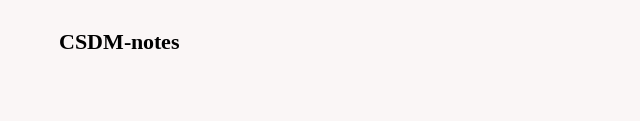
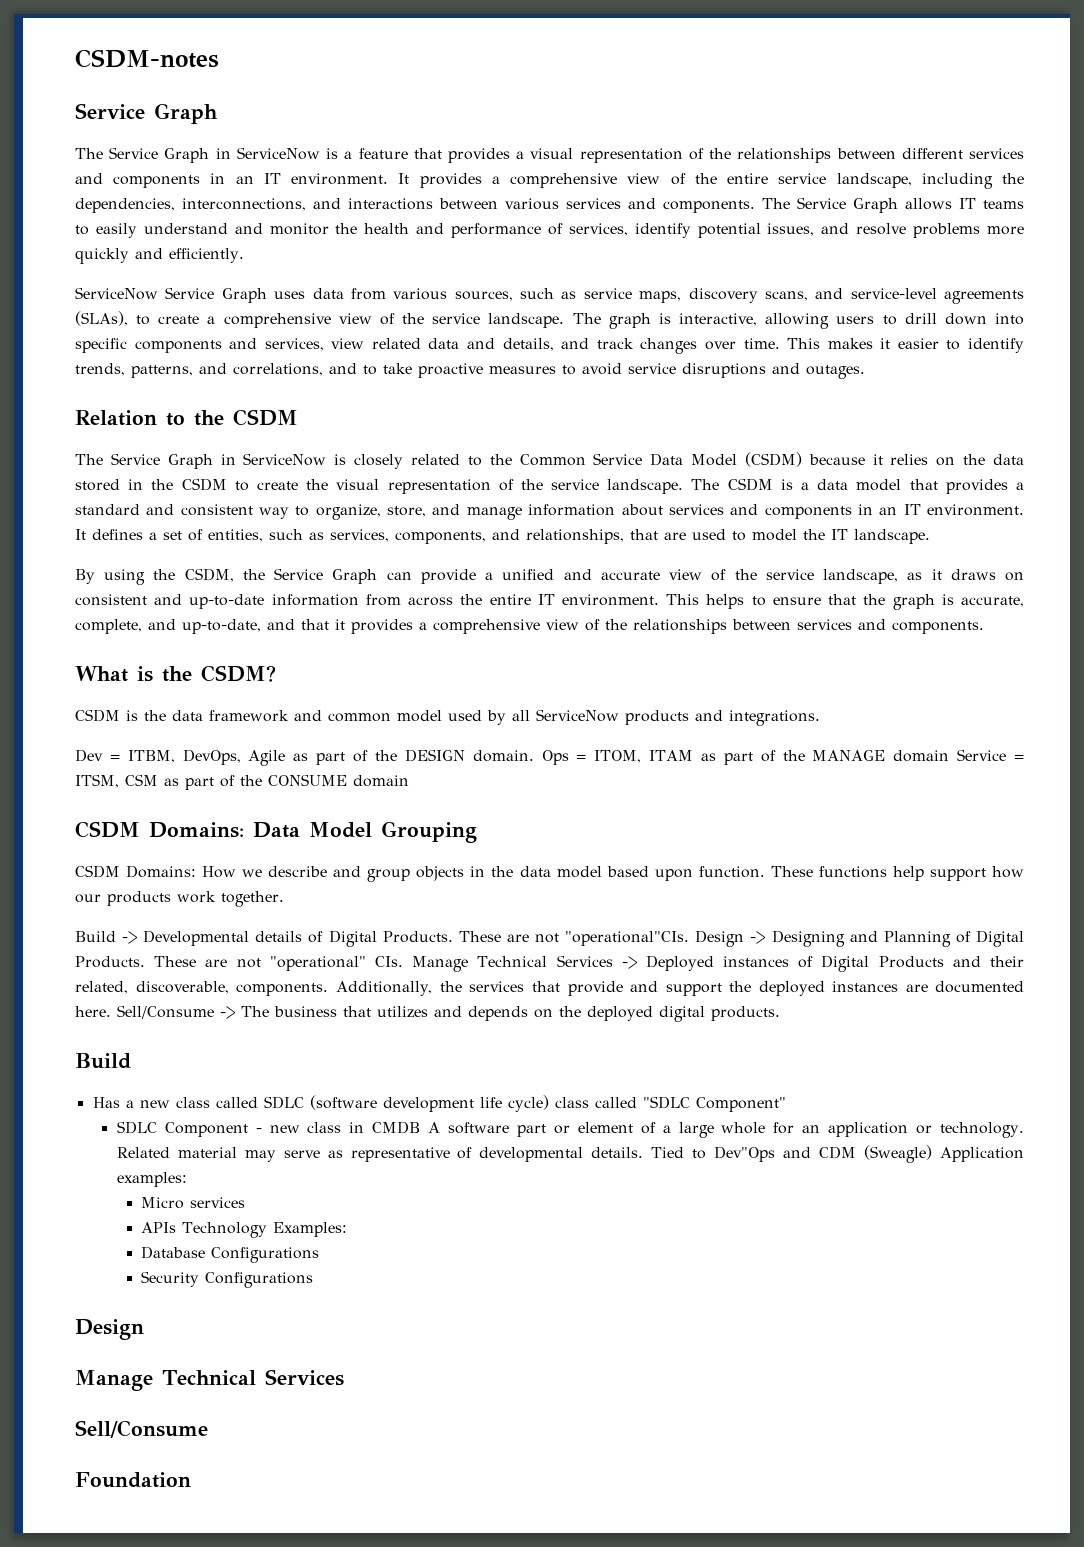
  CSDM-notes
+ Service Graph
+ The Service Graph in ServiceNow is a feature that provides a visual representation of the relationships between different services and components in an IT environment. It provides a comprehensive view of the entire service landscape, including the dependencies, interconnections, and interactions between various services and components. The Service Graph allows IT teams to easily understand and monitor the health and performance of services, identify potential issues, and resolve problems more quickly and efficiently.
+ ServiceNow Service Graph uses data from various sources, such as service maps, discovery scans, and service-level agreements (SLAs), to create a comprehensive view of the service landscape. The graph is interactive, allowing users to drill down into specific components and services, view related data and details, and track changes over time. This makes it easier to identify trends, patterns, and correlations, and to take proactive measures to avoid service disruptions and outages.
+ Relation to the CSDM
+ The Service Graph in ServiceNow is closely related to the Common Service Data Model (CSDM) because it relies on the data stored in the CSDM to create the visual representation of the service landscape. The CSDM is a data model that provides a standard and consistent way to organize, store, and manage information about services and components in an IT environment. It defines a set of entities, such as services, components, and relationships, that are used to model the IT landscape.
+ By using the CSDM, the Service Graph can provide a unified and accurate view of the service landscape, as it draws on consistent and up-to-date information from across the entire IT environment. This helps to ensure that the graph is accurate, complete, and up-to-date, and that it provides a comprehensive view of the relationships between services and components.
+ What is the CSDM?
+ CSDM is the data framework and common model used by all ServiceNow products and integrations.
+ Dev = ITBM, DevOps, Agile as part of the DESIGN domain. Ops = ITOM, ITAM as part of the MANAGE domain Service = ITSM, CSM as part of the CONSUME domain
+ CSDM Domains: Data Model Grouping
+ CSDM Domains: How we describe and group objects in the data model based upon function. These functions help support how our products work together.
+ Build -> Developmental details of Digital Products. These are not "operational"CIs. Design -> Designing and Planning of Digital Products. These are not "operational" CIs. Manage Technical Services -> Deployed instances of Digital Products and their related, discoverable, components. Additionally, the services that provide and support the deployed instances are documented here. Sell/Consume -> The business that utilizes and depends on the deployed digital products.
+ Build
+ Has a new class called SDLC (software development life cycle) class called "SDLC Component"
+ SDLC Component - new class in CMDB A software part or element of a large whole for an application or technology. Related material may serve as representative of developmental details. Tied to Dev"Ops and CDM (Sweagle) Application examples:
+ Micro services
+ APIs Technology Examples:
+ Database Configurations
+ Security Configurations
+ Design
+ Manage Technical Services
+ Sell/Consume
+ Foundation

